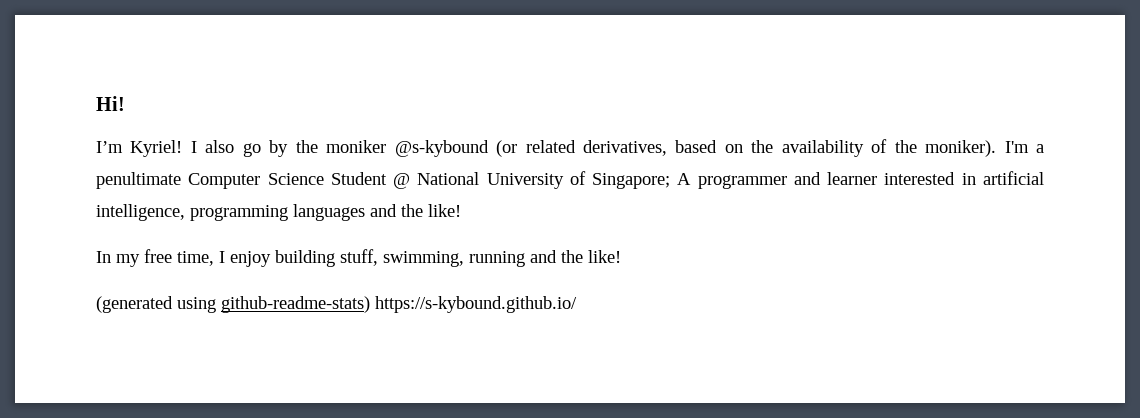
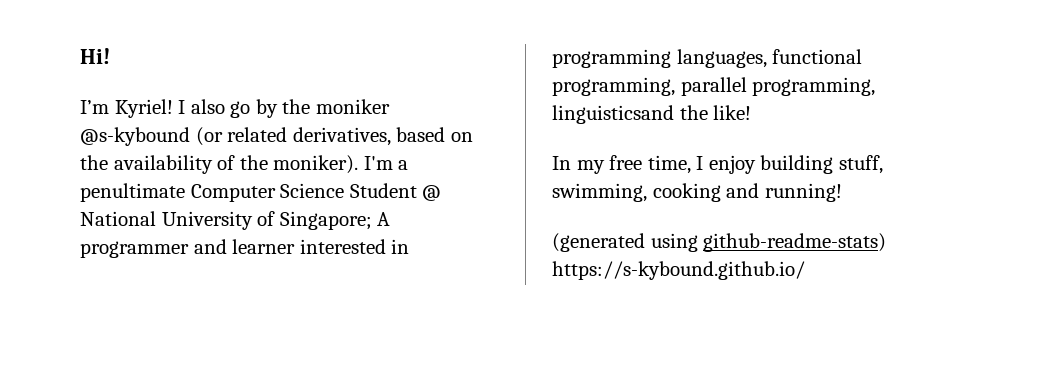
- I'm a penultimate Computer Science Student @ National University of Singapore; A programmer and learner interested in artificial intelligence, programming languages and the like!
+ I'm a penultimate Computer Science Student @ National University of Singapore; A programmer and learner interested in programming languages, functional programming, parallel programming, linguisticsand the like!
- In my free time, I enjoy building stuff, swimming, running and the like!
+ In my free time, I enjoy building stuff, swimming, cooking and running!

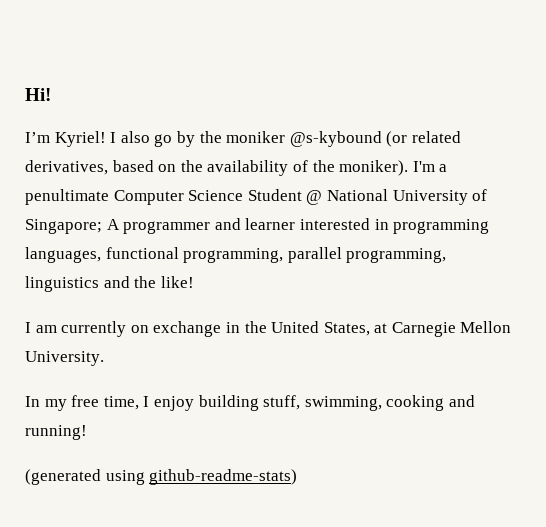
- I'm a penultimate Computer Science Student @ National University of Singapore; A programmer and learner interested in programming languages, functional programming, parallel programming, linguisticsand the like!
+ I'm a penultimate Computer Science Student @ National University of Singapore; A programmer and learner interested in programming languages, functional programming, parallel programming, linguistics and the like!
+ I am currently on exchange in the United States, at Carnegie Mellon University.
- (generated using github-readme-stats) https://s-kybound.github.io/
+ (generated using github-readme-stats)

